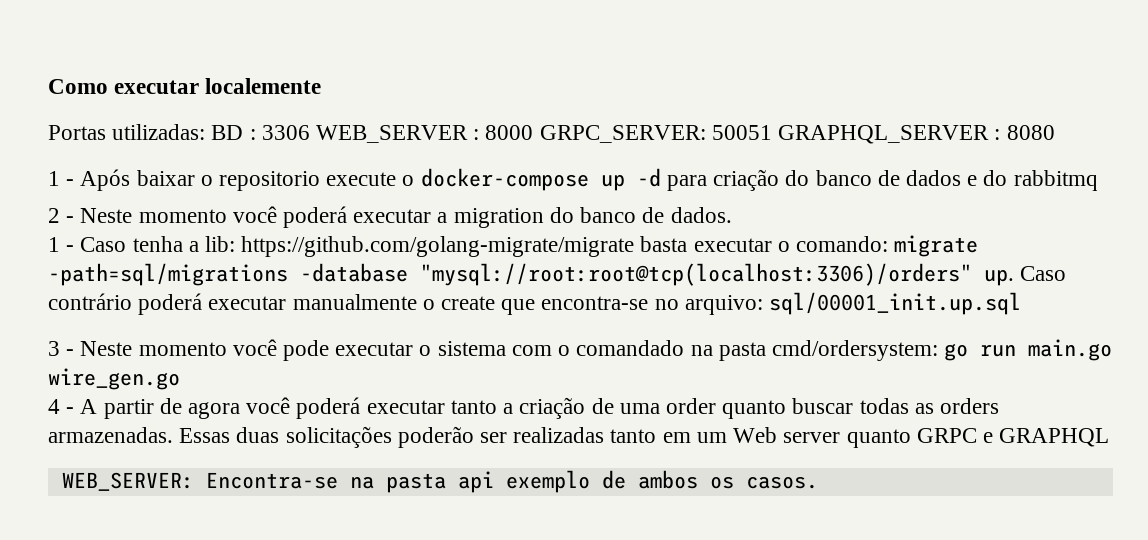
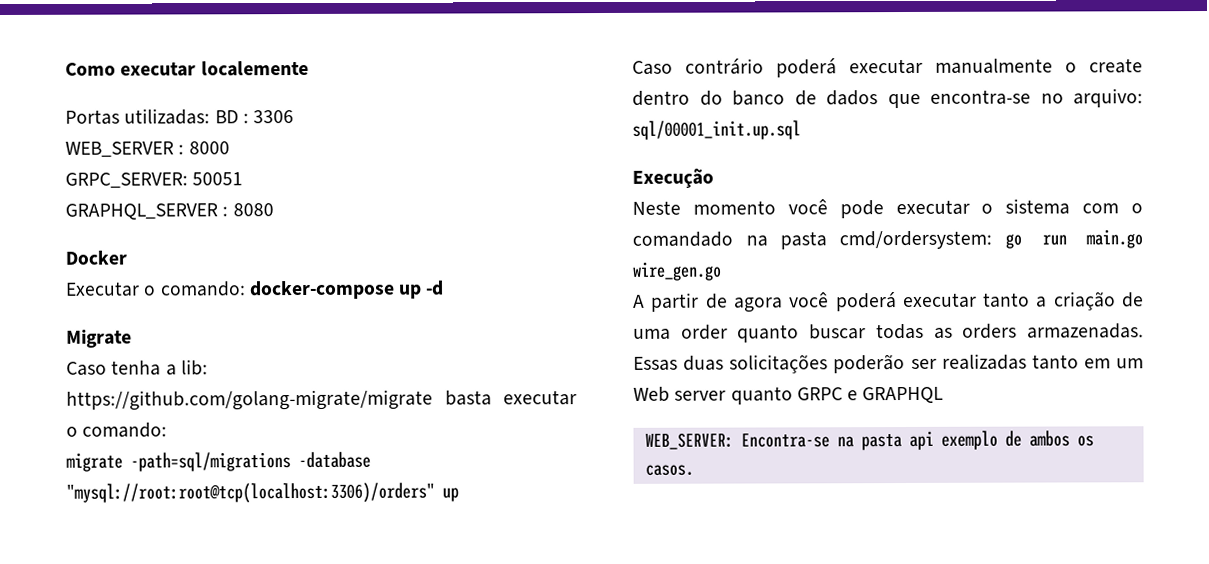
- Portas utilizadas: BD : 3306 WEB_SERVER : 8000 GRPC_SERVER: 50051 GRAPHQL_SERVER : 8080
+ Portas utilizadas: BD : 3306
+ WEB_SERVER : 8000
+ GRPC_SERVER: 50051
+ GRAPHQL_SERVER : 8080
- 1 - Após baixar o repositorio execute o docker-compose up -d para criação do banco de dados e do rabbitmq
- 2 - Neste momento você poderá executar a migration do banco de dados.
- 1 - Caso tenha a lib: https://github.com/golang-migrate/migrate basta executar o comando: migrate -path=sql/migrations -database "mysql://root:root@tcp(localhost:3306)/orders" up. Caso contrário poderá executar manualmente o create que encontra-se no arquivo: sql/00001_init.up.sql
+ Docker
+ Executar o comando: docker-compose up -d
+ Migrate
+ Caso tenha a lib: https://github.com/golang-migrate/migrate basta executar o comando:
+ migrate -path=sql/migrations -database "mysql://root:root@tcp(localhost:3306)/orders" up
+ Caso contrário poderá executar manualmente o create dentro do banco de dados que encontra-se no arquivo: sql/00001_init.up.sql
- 3 - Neste momento você pode executar o sistema com o comandado na pasta cmd/ordersystem: go run main.go wire_gen.go
+ Execução
+ Neste momento você pode executar o sistema com o comandado na pasta cmd/ordersystem: go run main.go wire_gen.go
- 4 - A partir de agora você poderá executar tanto a criação de uma order quanto buscar todas as orders armazenadas.
+ A partir de agora você poderá executar tanto a criação de uma order quanto buscar todas as orders armazenadas.

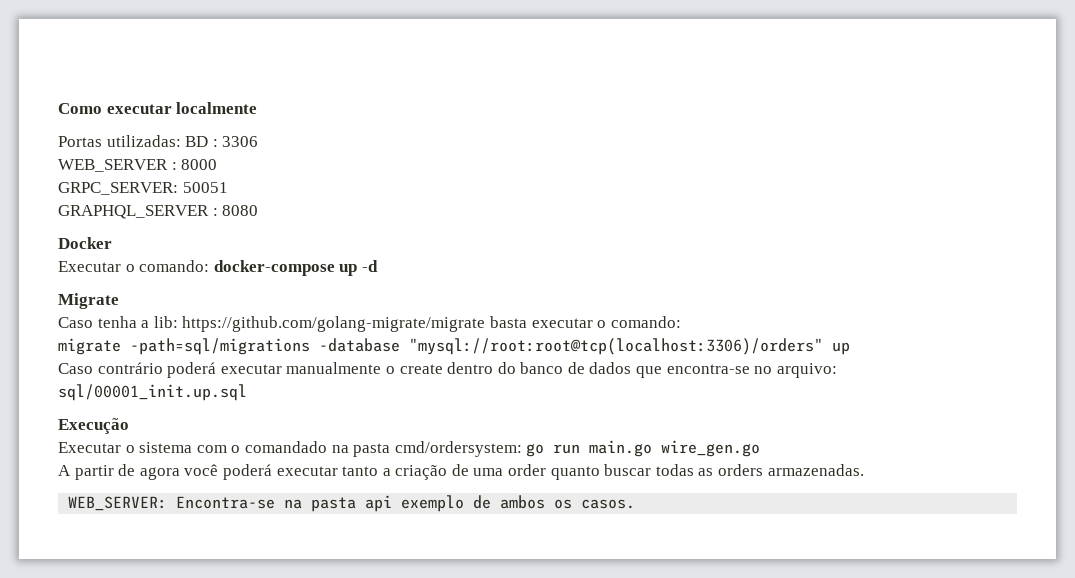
- Como executar localemente
+ Como executar localmente
- Neste momento você pode executar o sistema com o comandado na pasta cmd/ordersystem: go run main.go wire_gen.go
+ Executar o sistema com o comandado na pasta cmd/ordersystem: go run main.go wire_gen.go
- Essas duas solicitações poderão ser realizadas tanto em um Web server quanto GRPC e GRAPHQL

